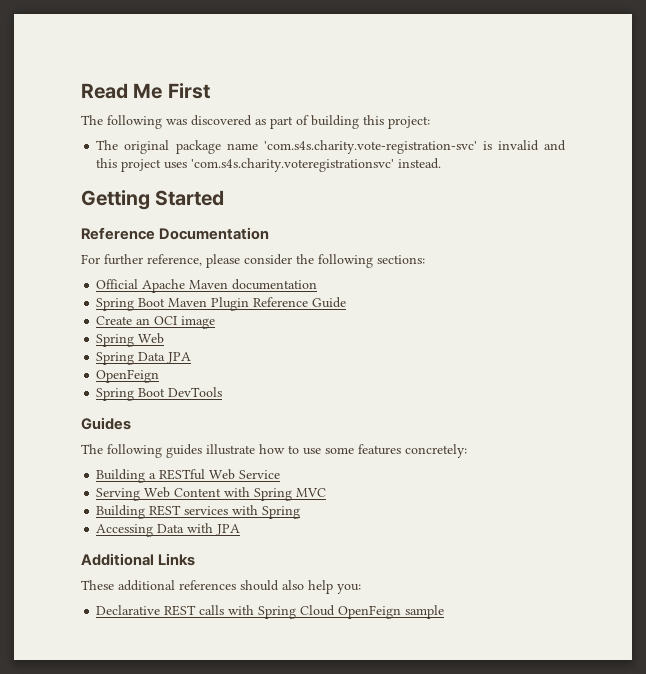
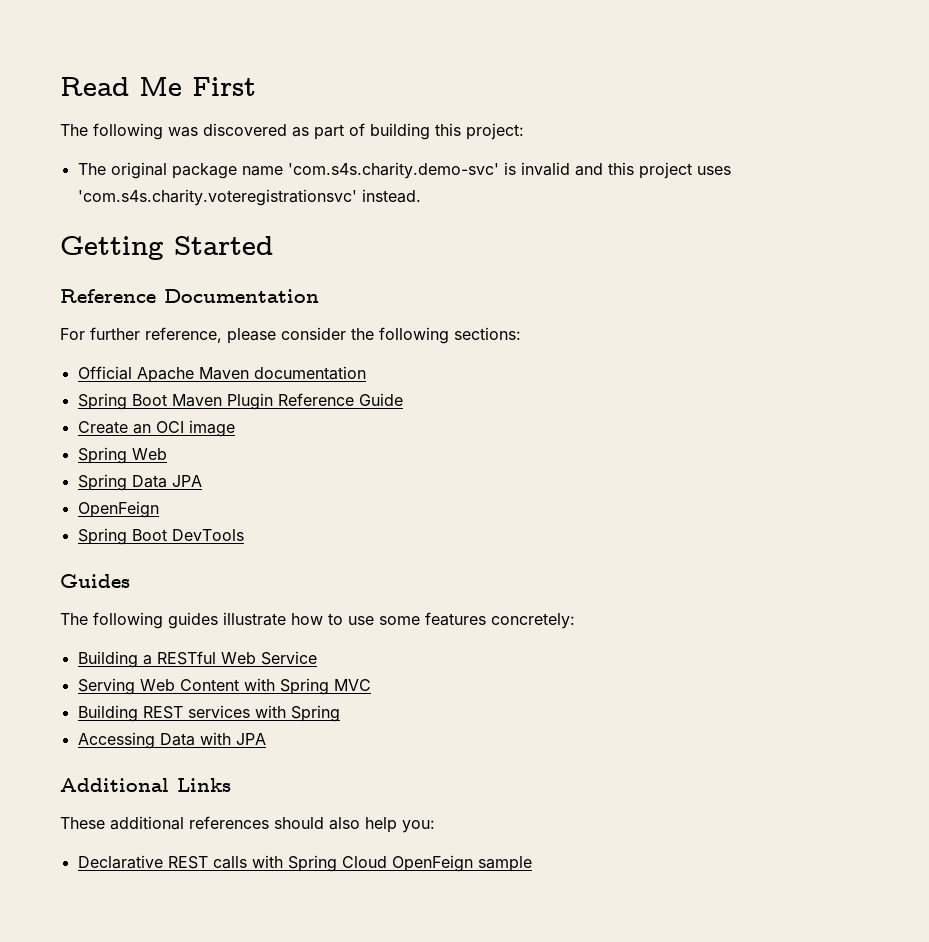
- The original package name 'com.s4s.charity.vote-registration-svc' is invalid and this project uses 'com.s4s.charity.voteregistrationsvc' instead.
+ The original package name 'com.s4s.charity.demo-svc' is invalid and this project uses 'com.s4s.charity.voteregistrationsvc' instead.

